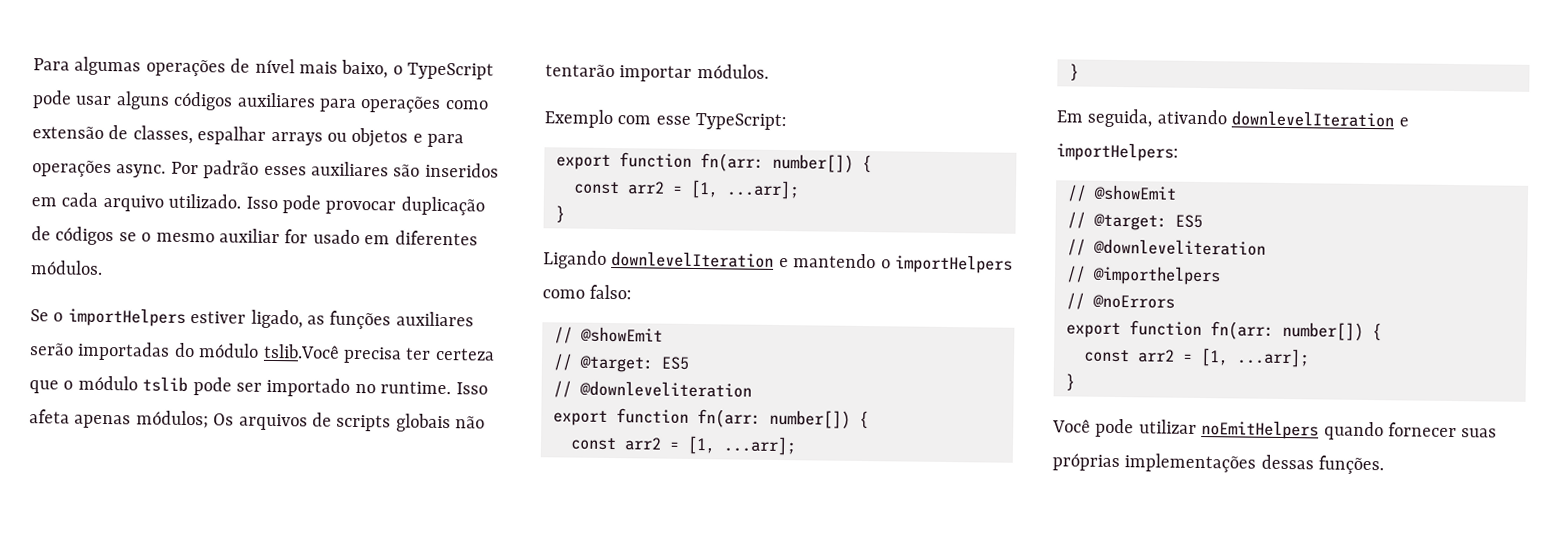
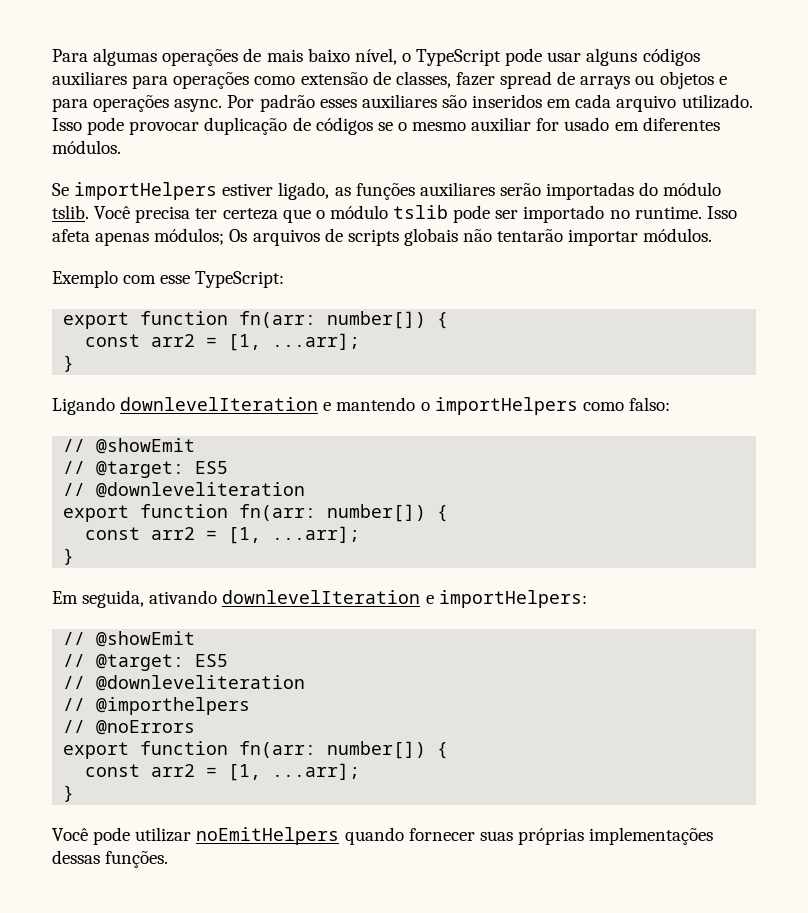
- Para algumas operações de nível mais baixo, o TypeScript pode usar alguns códigos auxiliares para operações como extensão de classes, espalhar arrays ou objetos e para operações async.
+ Para algumas operações de mais baixo nível, o TypeScript pode usar alguns códigos auxiliares para operações como extensão de classes, fazer spread de arrays ou objetos e para operações async.
- Se o importHelpers estiver ligado, as funções auxiliares serão importadas do módulo tslib.Você precisa ter certeza que o módulo tslib pode ser importado no runtime.
+ Se importHelpers estiver ligado, as funções auxiliares serão importadas do módulo tslib. Você precisa ter certeza que o módulo tslib pode ser importado no runtime.

